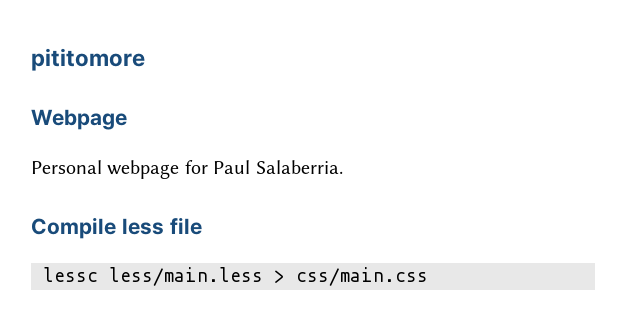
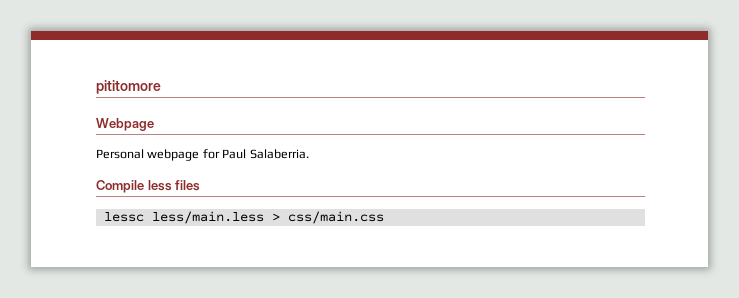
- Compile less file
+ Compile less files

